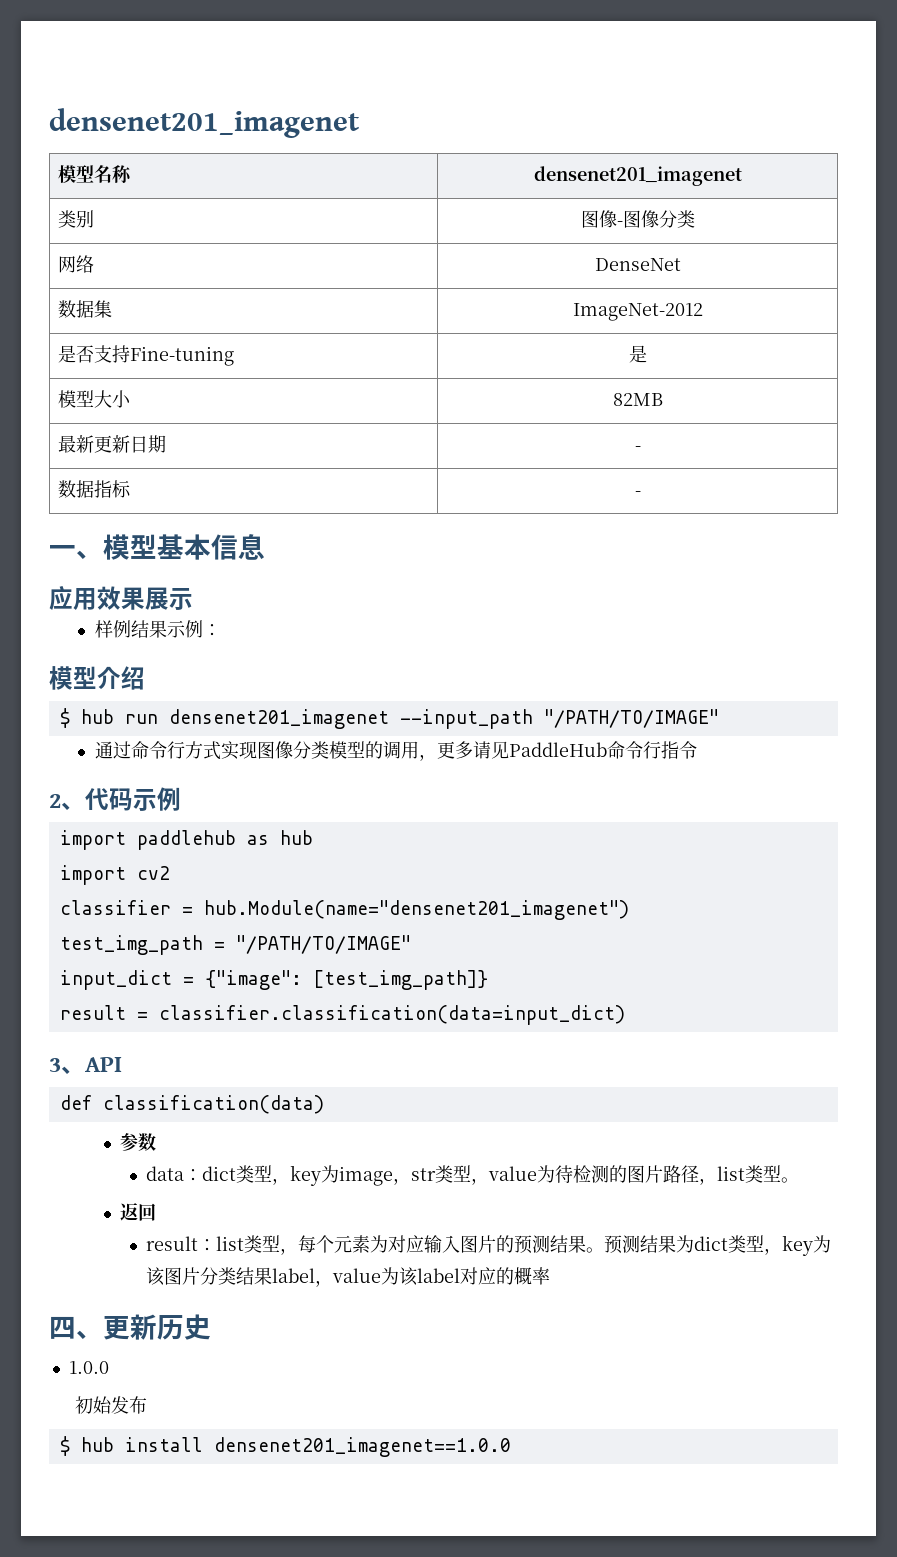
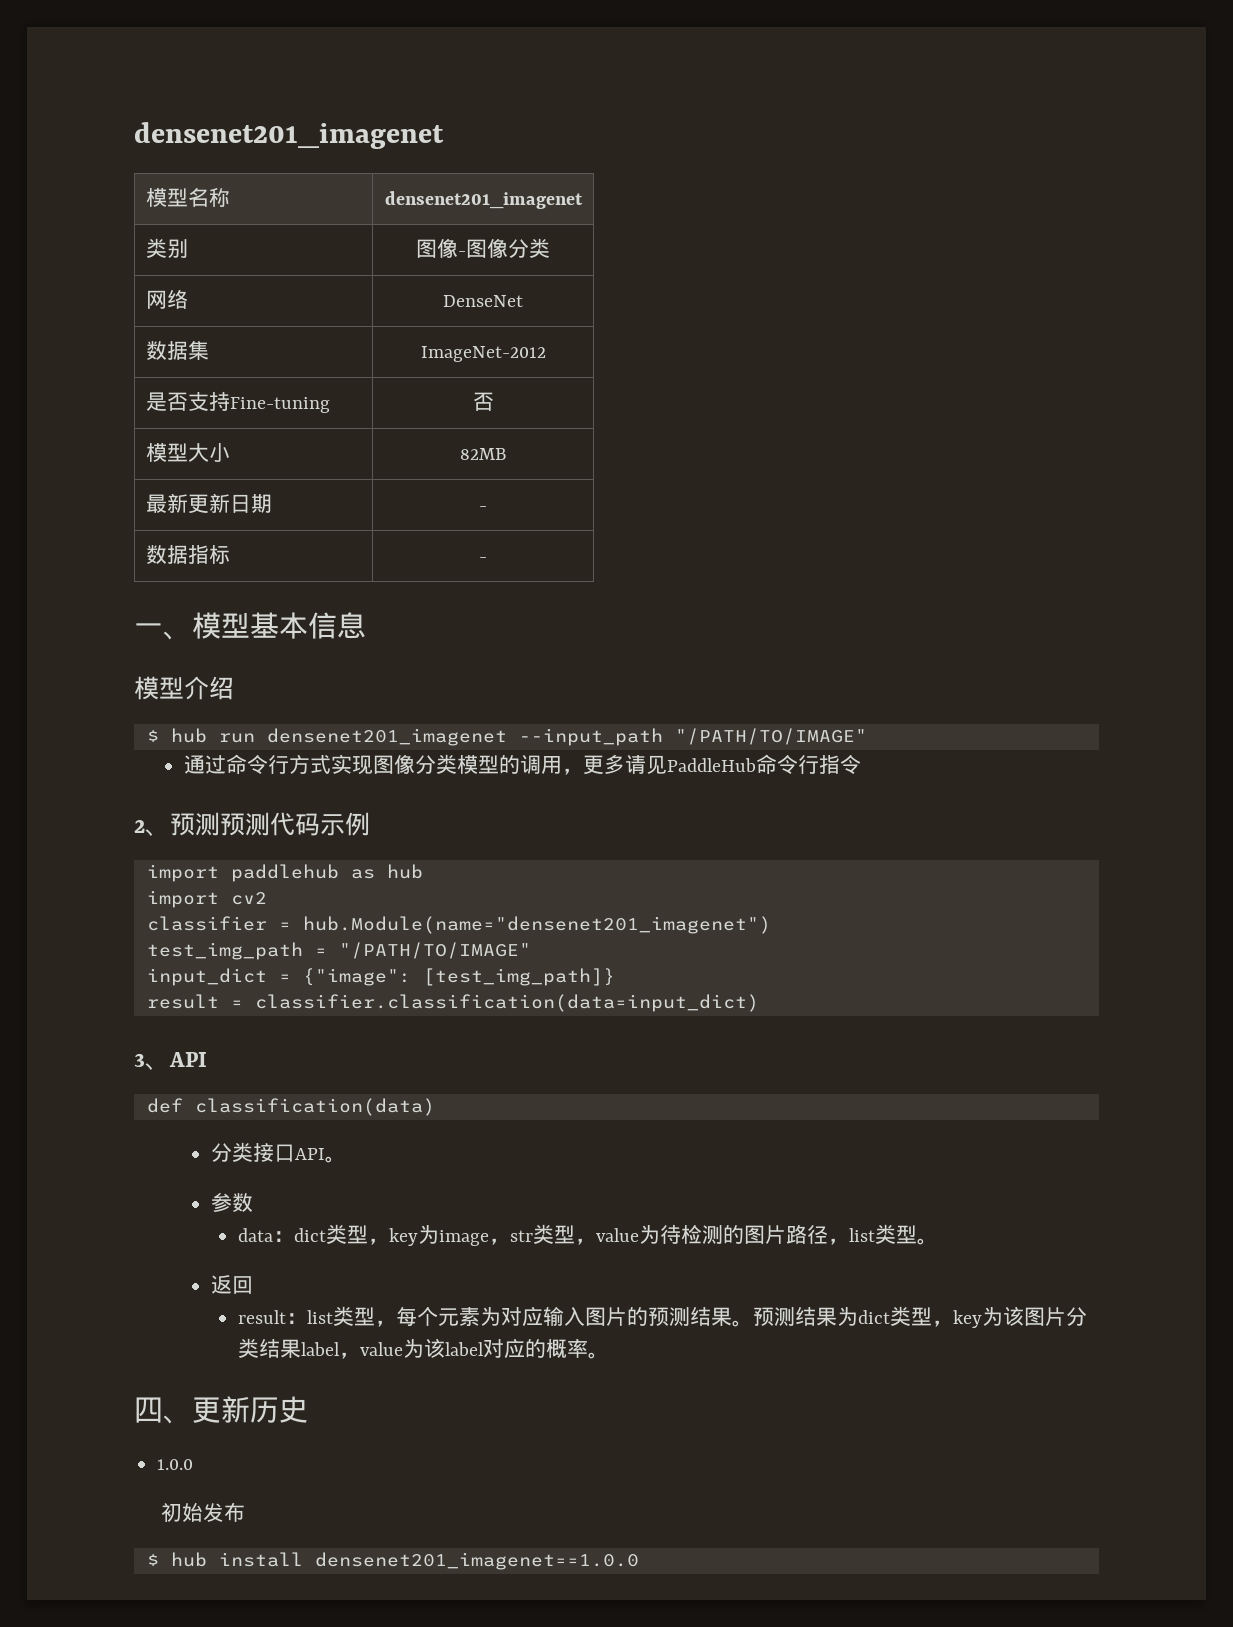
- 是否支持Fine-tuning | 是
+ 是否支持Fine-tuning | 否
- 应用效果展示
- 样例结果示例：
- 2、代码示例
+ 2、预测预测代码示例
+ 分类接口API。
- 预测结果为dict类型，key为该图片分类结果label，value为该label对应的概率
+ 预测结果为dict类型，key为该图片分类结果label，value为该label对应的概率。

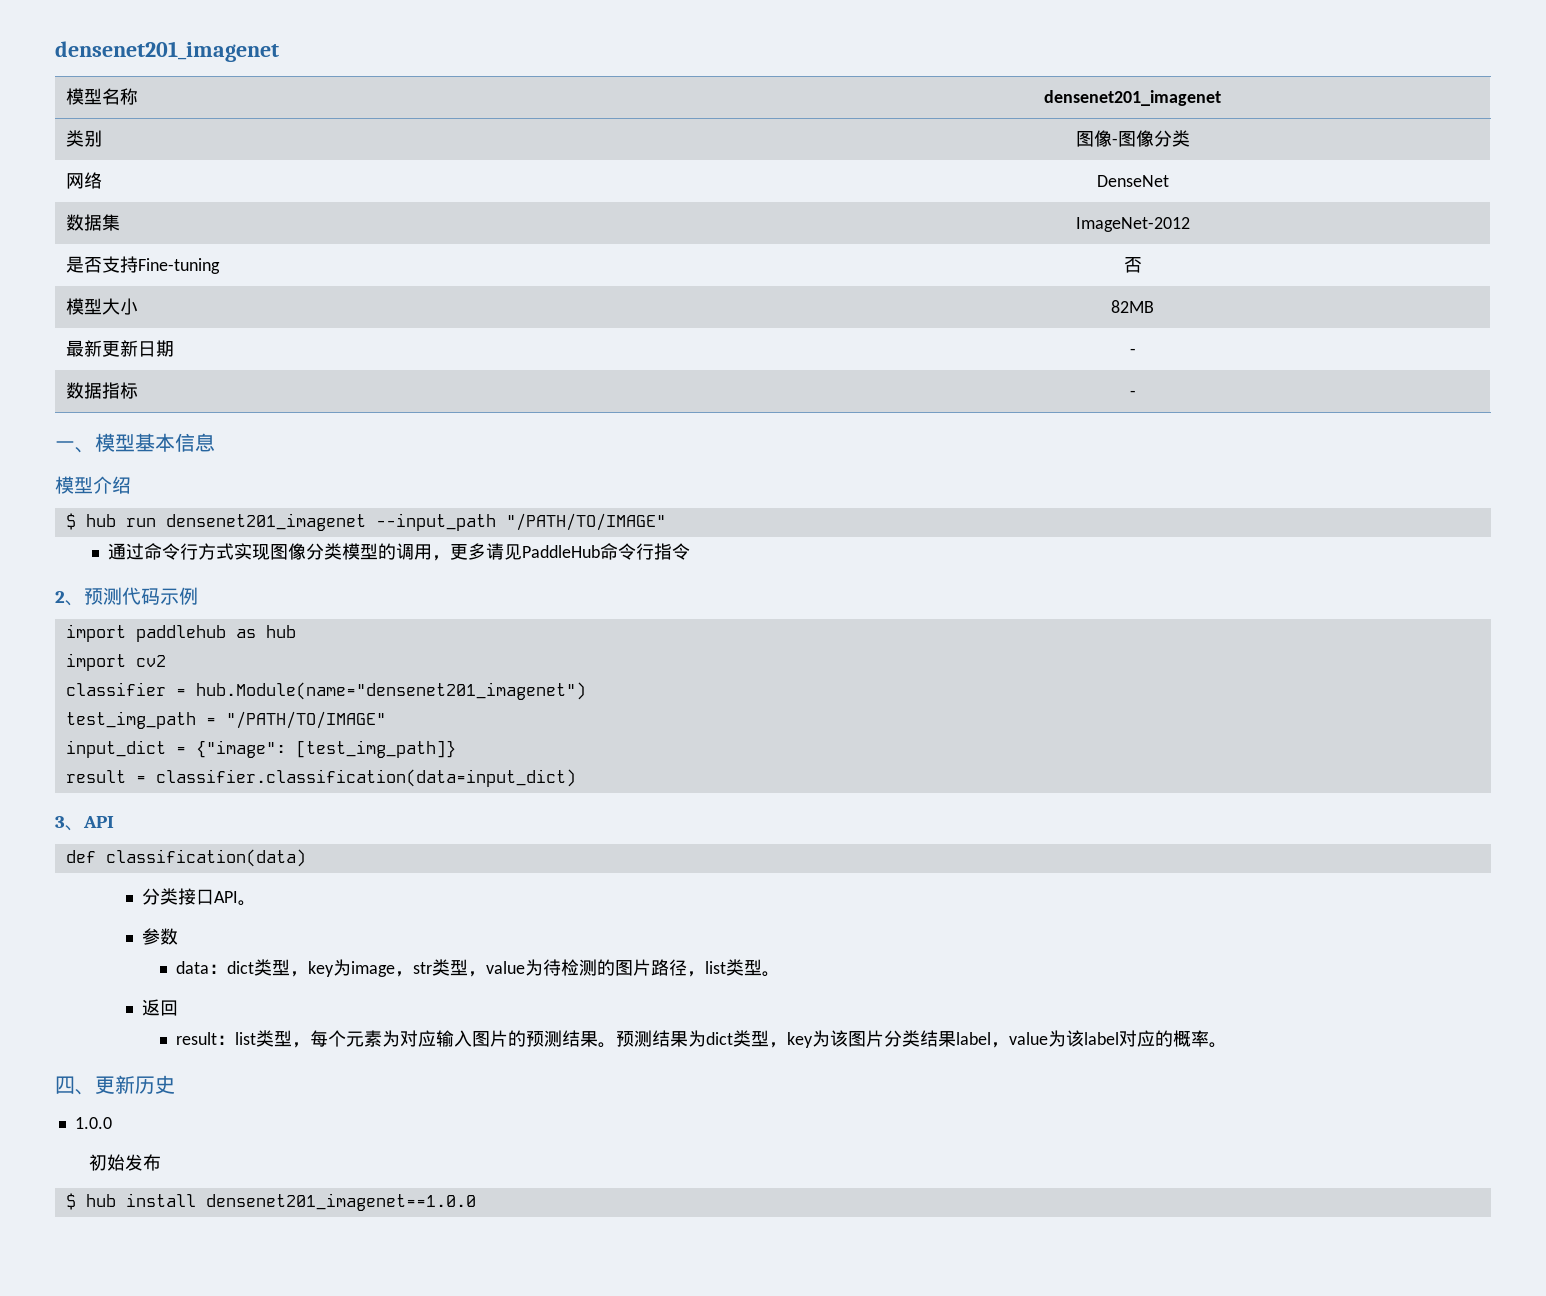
- 2、预测预测代码示例
+ 2、预测代码示例

